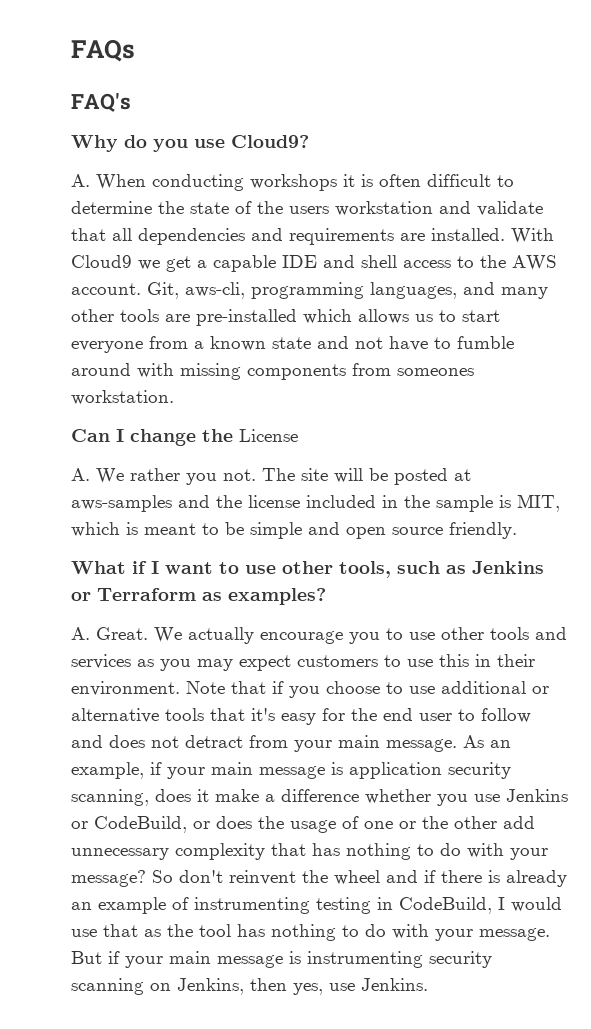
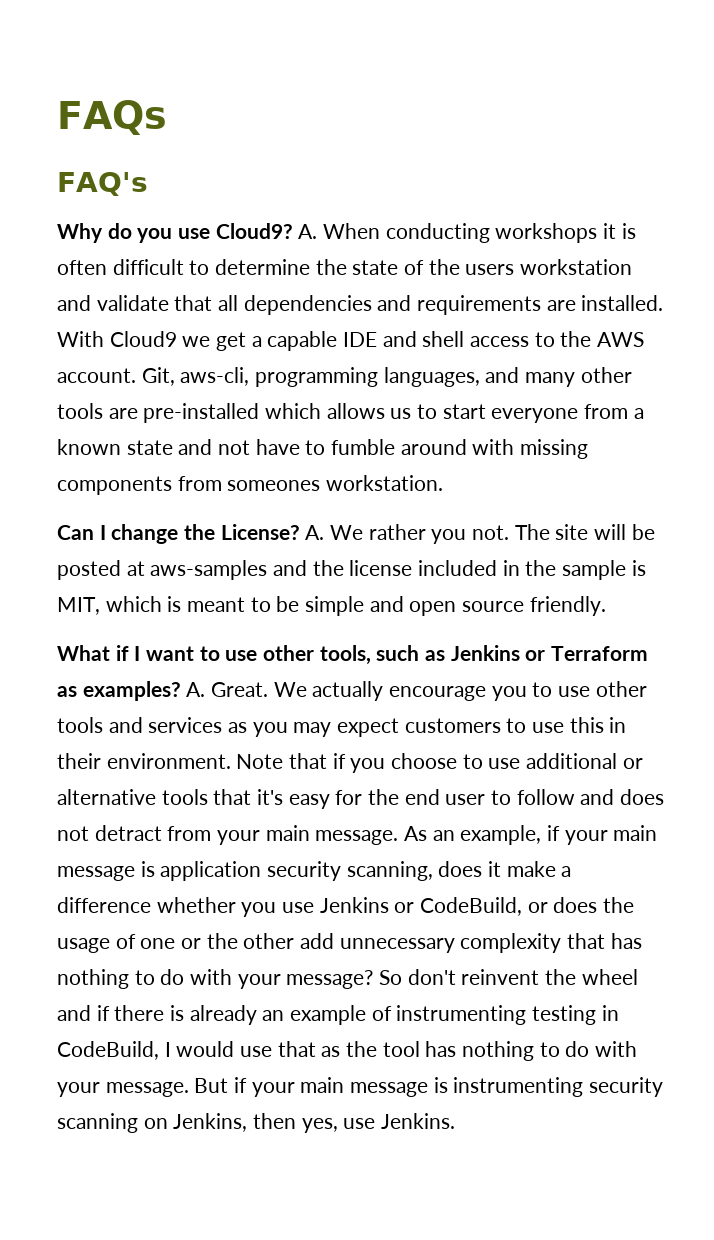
- Why do you use Cloud9?
- A. When conducting workshops it is often difficult to determine the state of the users workstation and validate that all dependencies and requirements are installed.
+ Why do you use Cloud9? A. When conducting workshops it is often difficult to determine the state of the users workstation and validate that all dependencies and requirements are installed.
- Can I change the License
- A. We rather you not.
+ Can I change the License? A. We rather you not.
- What if I want to use other tools, such as Jenkins or Terraform as examples?
- A. Great.
+ What if I want to use other tools, such as Jenkins or Terraform as examples? A. Great.

